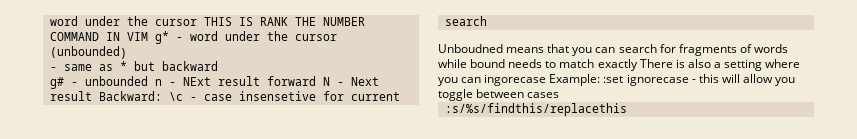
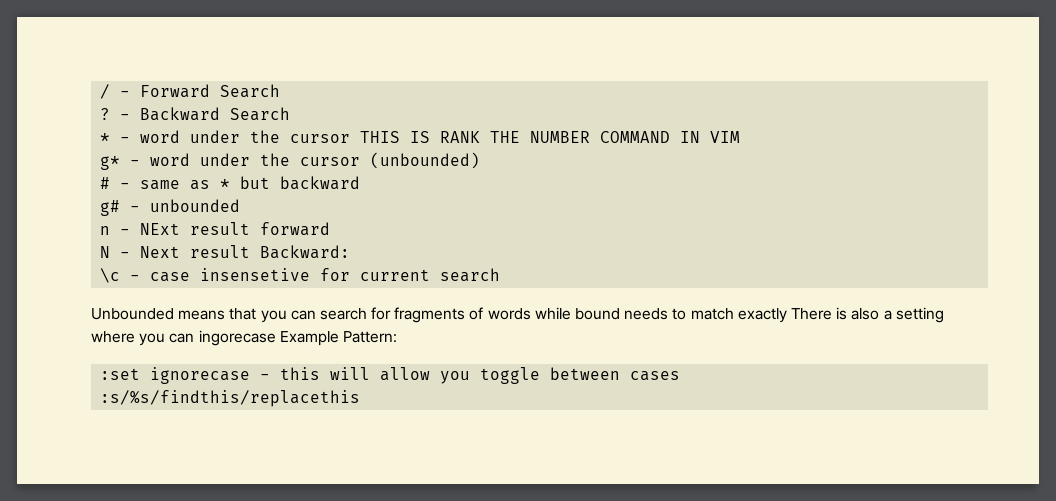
- word under the cursor THIS IS RANK THE NUMBER COMMAND IN VIM g* - word under the cursor (unbounded)
+ / - Forward Search
+ ? - Backward Search
+ * - word under the cursor THIS IS RANK THE NUMBER COMMAND IN VIM
+ g* - word under the cursor (unbounded)
- - same as * but backward
+ # - same as * but backward
- g# - unbounded n - NExt result forward N - Next result Backward: \c - case insensetive for current search
+ g# - unbounded
+ n - NExt result forward
+ N - Next result Backward:
+ \c - case insensetive for current search
- Unboudned means that you can search for fragments of words while bound needs to match exactly There is also a setting where you can ingorecase Example: :set ignorecase - this will allow you toggle between cases
+ Unbounded means that you can search for fragments of words while bound needs to match exactly There is also a setting where you can ingorecase Example Pattern:
+ :set ignorecase - this will allow you toggle between cases

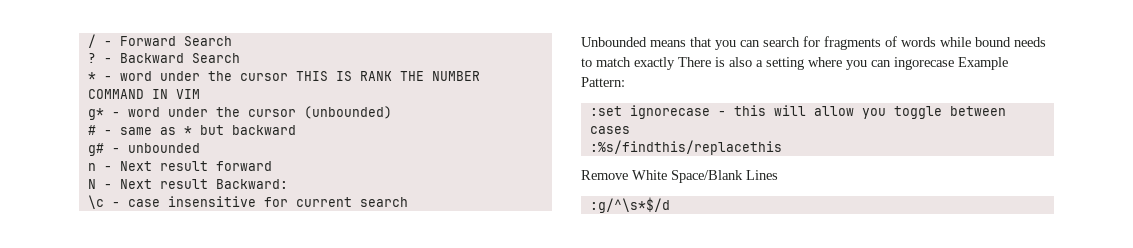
- n - NExt result forward
+ n - Next result forward
- \c - case insensetive for current search
+ \c - case insensitive for current search
- :s/%s/findthis/replacethis
+ :%s/findthis/replacethis
+ Remove White Space/Blank Lines
+ :g/^\s*$/d

